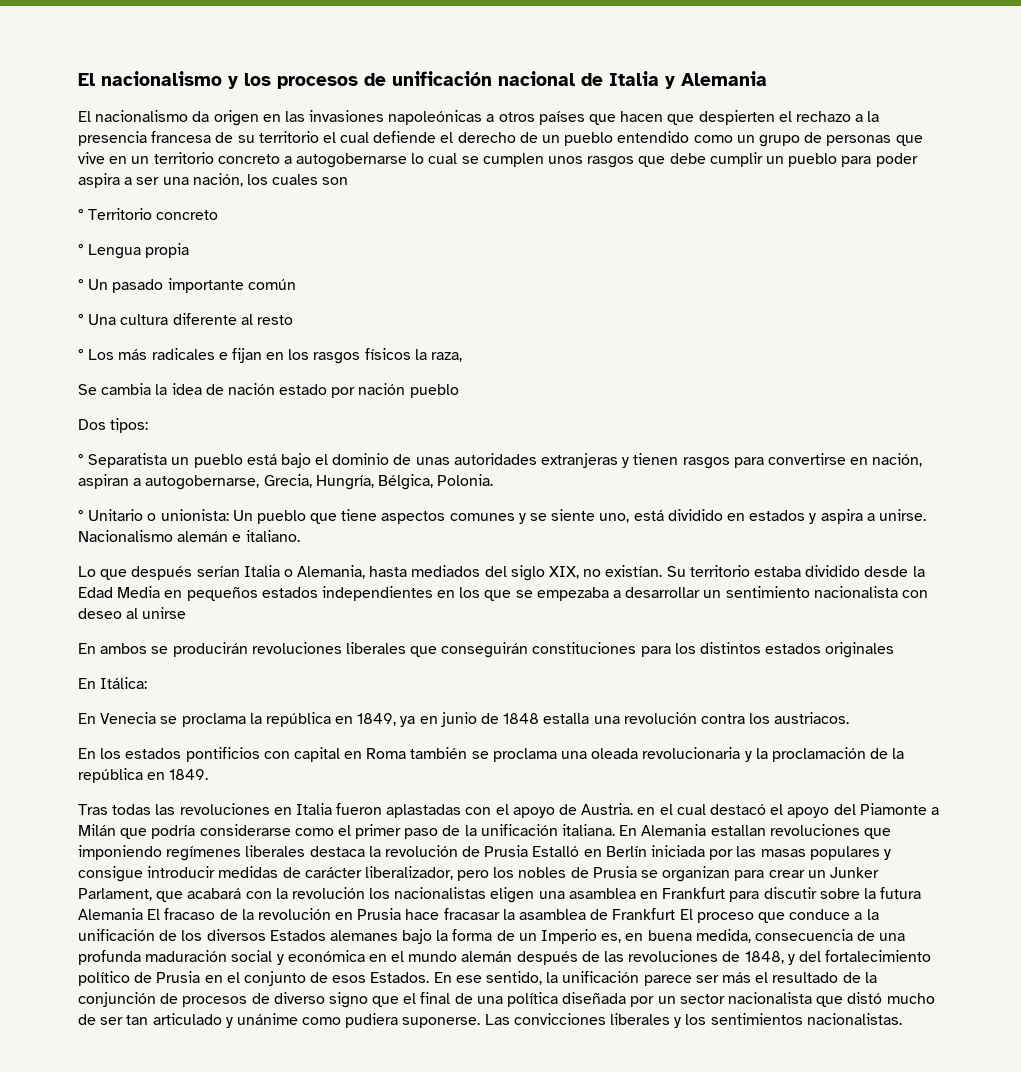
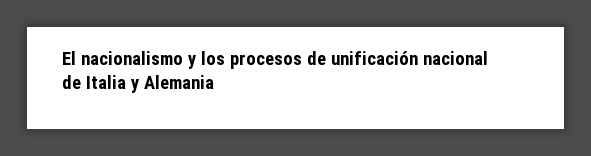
- El nacionalismo da origen en las invasiones napoleónicas a otros países que hacen que despierten el rechazo a la presencia francesa de su territorio el cual defiende el derecho de un pueblo entendido como un grupo de personas que vive en un territorio concreto a autogobernarse lo cual se cumplen unos rasgos que debe cumplir un pueblo para poder aspira a ser una nación, los cuales son
- ° Territorio concreto
- ° Lengua propia
- ° Un pasado importante común
- ° Una cultura diferente al resto
- ° Los más radicales e fijan en los rasgos físicos la raza,
- Se cambia la idea de nación estado por nación pueblo
- Dos tipos:
- ° Separatista un pueblo está bajo el dominio de unas autoridades extranjeras y tienen rasgos para convertirse en nación, aspiran a autogobernarse, Grecia, Hungría, Bélgica, Polonia.
- ° Unitario o unionista: Un pueblo que tiene aspectos comunes y se siente uno, está dividido en estados y aspira a unirse. Nacionalismo alemán e italiano.
- Lo que después serían Italia o Alemania, hasta mediados del siglo XIX, no existían. Su territorio estaba dividido desde la Edad Media en pequeños estados independientes en los que se empezaba a desarrollar un sentimiento nacionalista con deseo al unirse
- En ambos se producirán revoluciones liberales que conseguirán constituciones para los distintos estados originales
- En Itálica:
- En Venecia se proclama la república en 1849, ya en junio de 1848 estalla una revolución contra los austriacos.
- En los estados pontificios con capital en Roma también se proclama una oleada revolucionaria y la proclamación de la república en 1849.
- Tras todas las revoluciones en Italia fueron aplastadas con el apoyo de Austria. en el cual destacó el apoyo del Piamonte a Milán que podría considerarse como el primer paso de la unificación italiana. En Alemania estallan revoluciones que imponiendo regímenes liberales destaca la revolución de Prusia Estalló en Berlín iniciada por las masas populares y consigue introducir medidas de carácter liberalizador, pero los nobles de Prusia se organizan para crear un Junker Parlament, que acabará con la revolución los nacionalistas eligen una asamblea en Frankfurt para discutir sobre la futura Alemania El fracaso de la revolución en Prusia hace fracasar la asamblea de Frankfurt El proceso que conduce a la unificación de los diversos Estados alemanes bajo la forma de un Imperio es, en buena medida, consecuencia de una profunda maduración social y económica en el mundo alemán después de las revoluciones de 1848, y del fortalecimiento político de Prusia en el conjunto de esos Estados. En ese sentido, la unificación parece ser más el resultado de la conjunción de procesos de diverso signo que el final de una política diseñada por un sector nacionalista que distó mucho de ser tan articulado y unánime como pudiera suponerse. Las convicciones liberales y los sentimientos nacionalistas.

